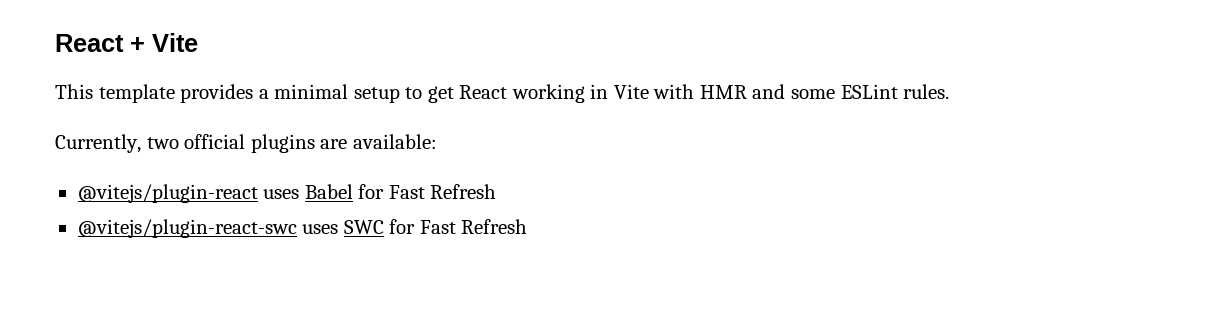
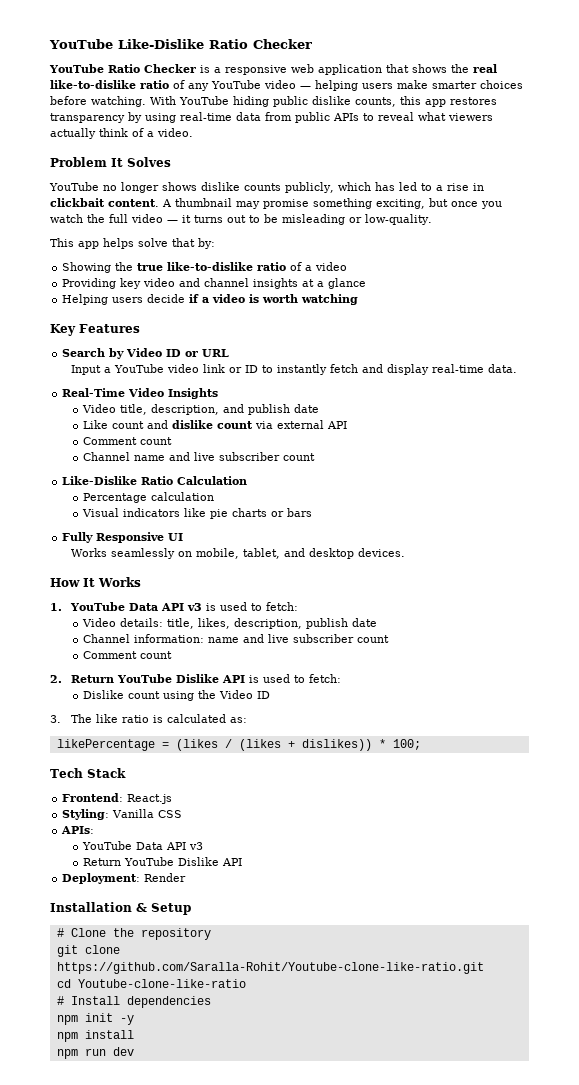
- React + Vite
- This template provides a minimal setup to get React working in Vite with HMR and some ESLint rules.
- Currently, two official plugins are available:
- @vitejs/plugin-react uses Babel for Fast Refresh
- @vitejs/plugin-react-swc uses SWC for Fast Refresh
+ YouTube Like-Dislike Ratio Checker
+ YouTube Ratio Checker is a responsive web application that shows the real like-to-dislike ratio of any YouTube video — helping users make smarter choices before watching. With YouTube hiding public dislike counts, this app restores transparency by using real-time data from public APIs to reveal what viewers actually think of a video.
+ Problem It Solves
+ YouTube no longer shows dislike counts publicly, which has led to a rise in clickbait content. A thumbnail may promise something exciting, but once you watch the full video — it turns out to be misleading or low-quality.
+ This app helps solve that by:
+ Showing the true like-to-dislike ratio of a video
+ Providing key video and channel insights at a glance
+ Helping users decide if a video is worth watching
+ Key Features
+ Search by Video ID or URL
+ Input a YouTube video link or ID to instantly fetch and display real-time data.
+ Real-Time Video Insights
+ Video title, description, and publish date
+ Like count and dislike count via external API
+ Comment count
+ Channel name and live subscriber count
+ Like-Dislike Ratio Calculation
+ Percentage calculation
+ Visual indicators like pie charts or bars
+ Fully Responsive UI
+ Works seamlessly on mobile, tablet, and desktop devices.
+ How It Works
+ 1. YouTube Data API v3 is used to fetch:
+ Video details: title, likes, description, publish date
+ Channel information: name and live subscriber count
+ Comment count
+ 2. Return YouTube Dislike API is used to fetch:
+ Dislike count using the Video ID
+ 3. The like ratio is calculated as:
+ likePercentage = (likes / (likes + dislikes)) * 100;
+ Tech Stack
+ Frontend: React.js
+ Styling: Vanilla CSS
+ APIs:
+ YouTube Data API v3
+ Return YouTube Dislike API
+ Deployment: Render
+ Installation & Setup
+ # Clone the repository
+ git clone https://github.com/Saralla-Rohit/Youtube-clone-like-ratio.git
+ cd Youtube-clone-like-ratio
+ # Install dependencies
+ npm init -y
+ npm install
+ npm run dev

